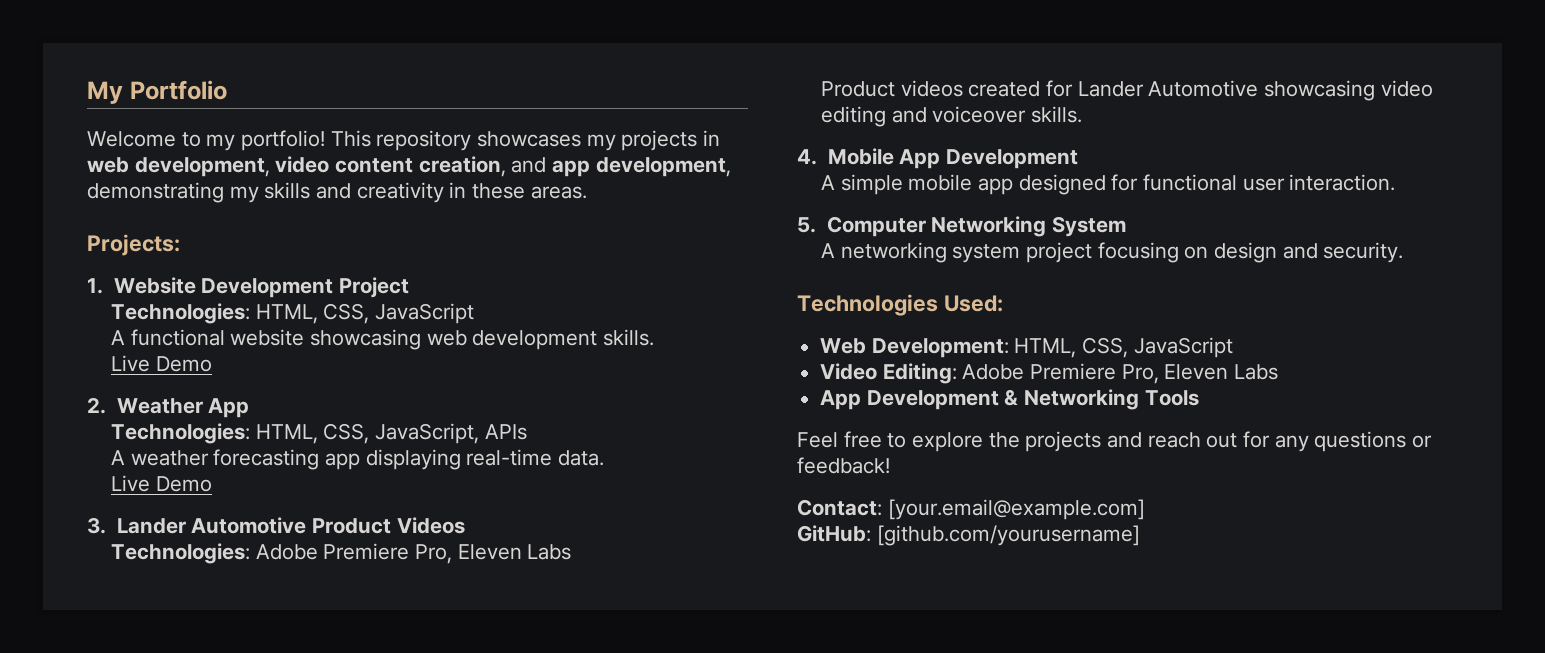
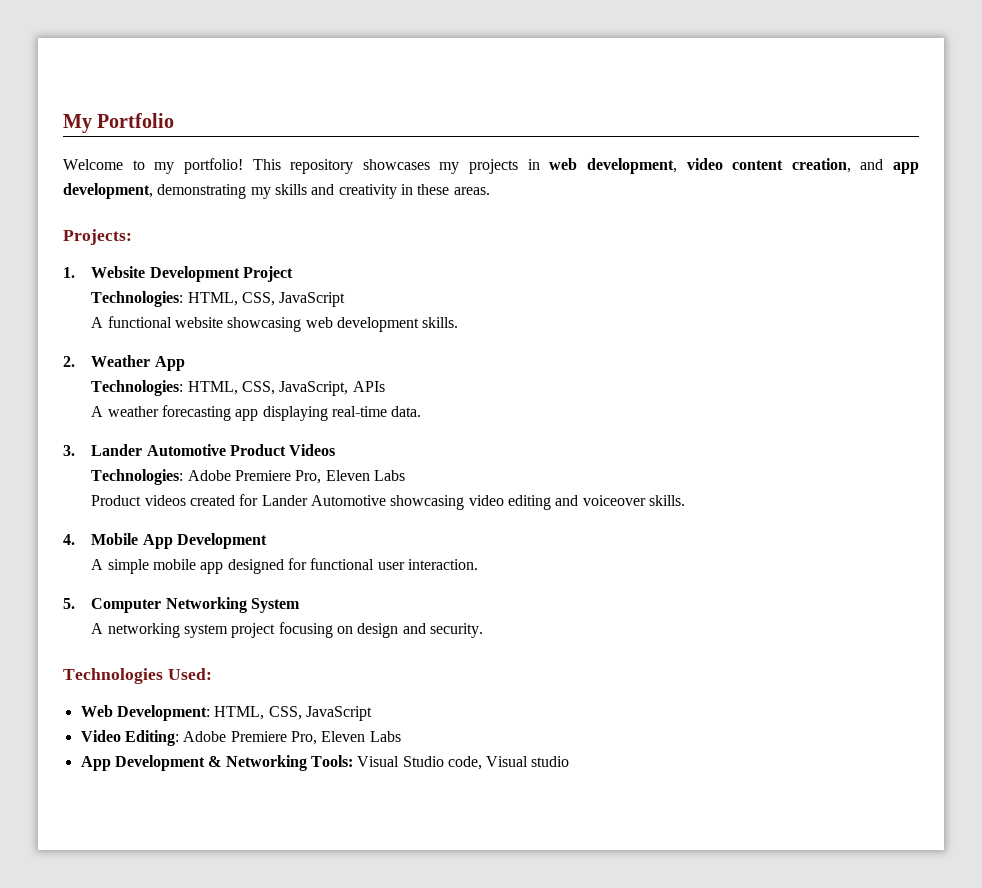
  A functional website showcasing web development skills.
- Live Demo
  A weather forecasting app displaying real-time data.
- Live Demo
- App Development & Networking Tools
- Feel free to explore the projects and reach out for any questions or feedback!
- Contact: [your.email@example.com]
- GitHub: [github.com/yourusername]
+ App Development & Networking Tools: Visual Studio code, Visual studio

